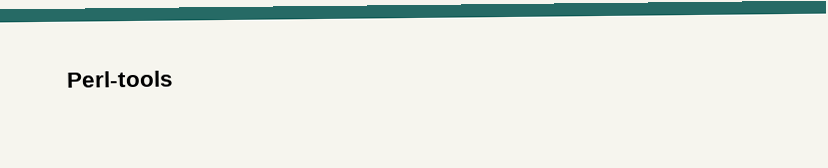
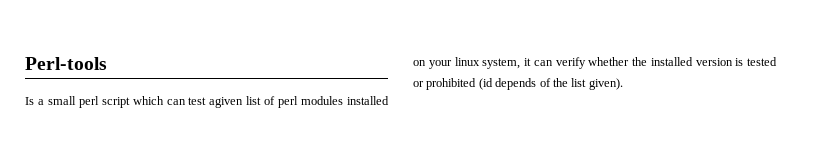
+ Is a small perl script which can test agiven list of perl modules installed on your linux system, it can verify whether the installed version is tested or prohibited (id depends of the list given).

